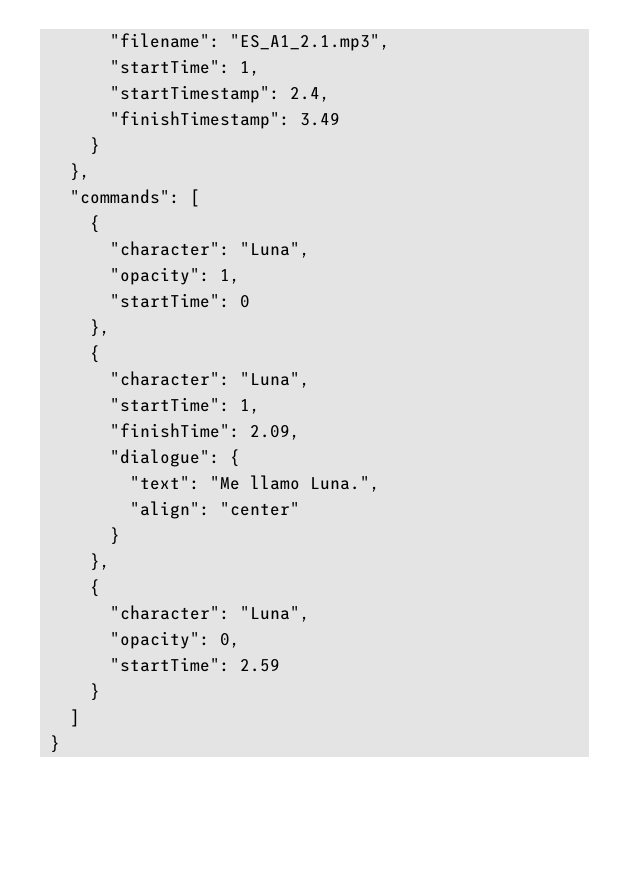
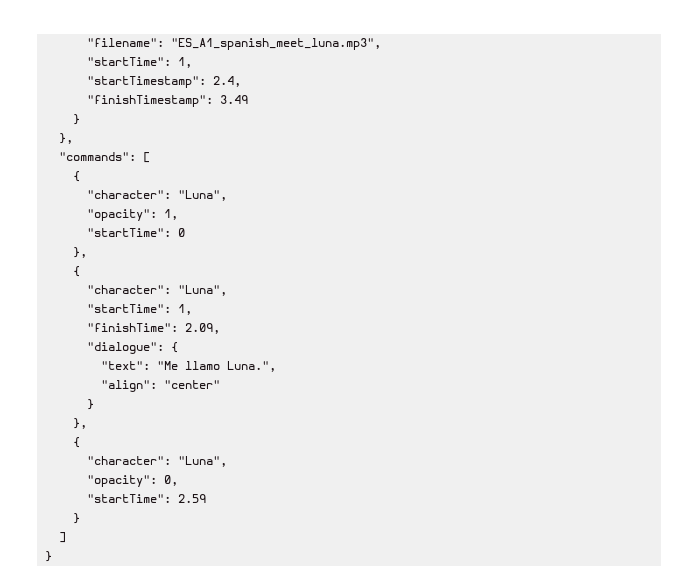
- "filename": "ES_A1_2.1.mp3",
+ "filename": "ES_A1_spanish_meet_luna.mp3",

